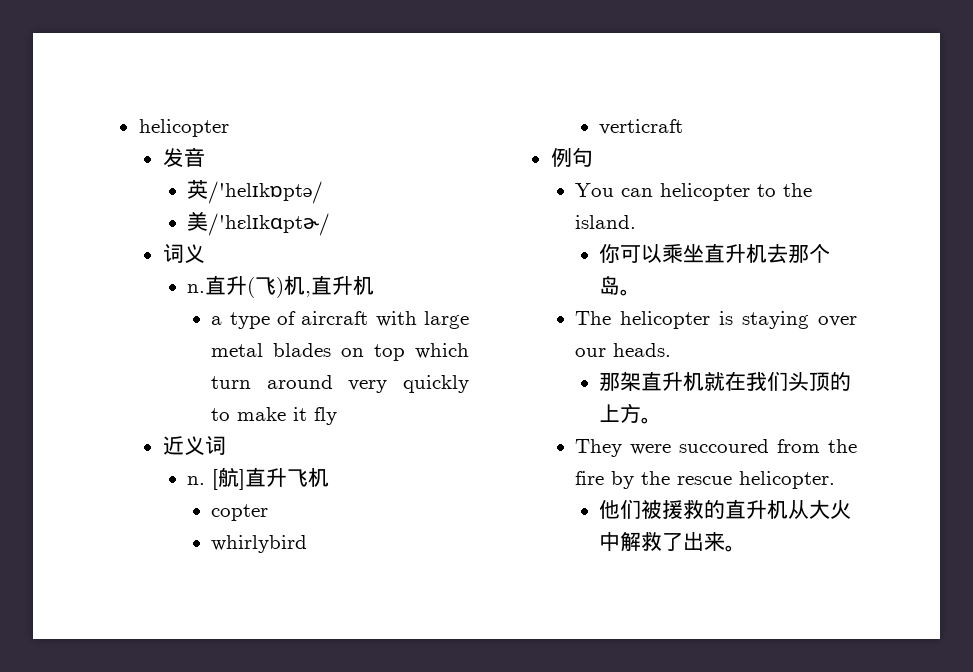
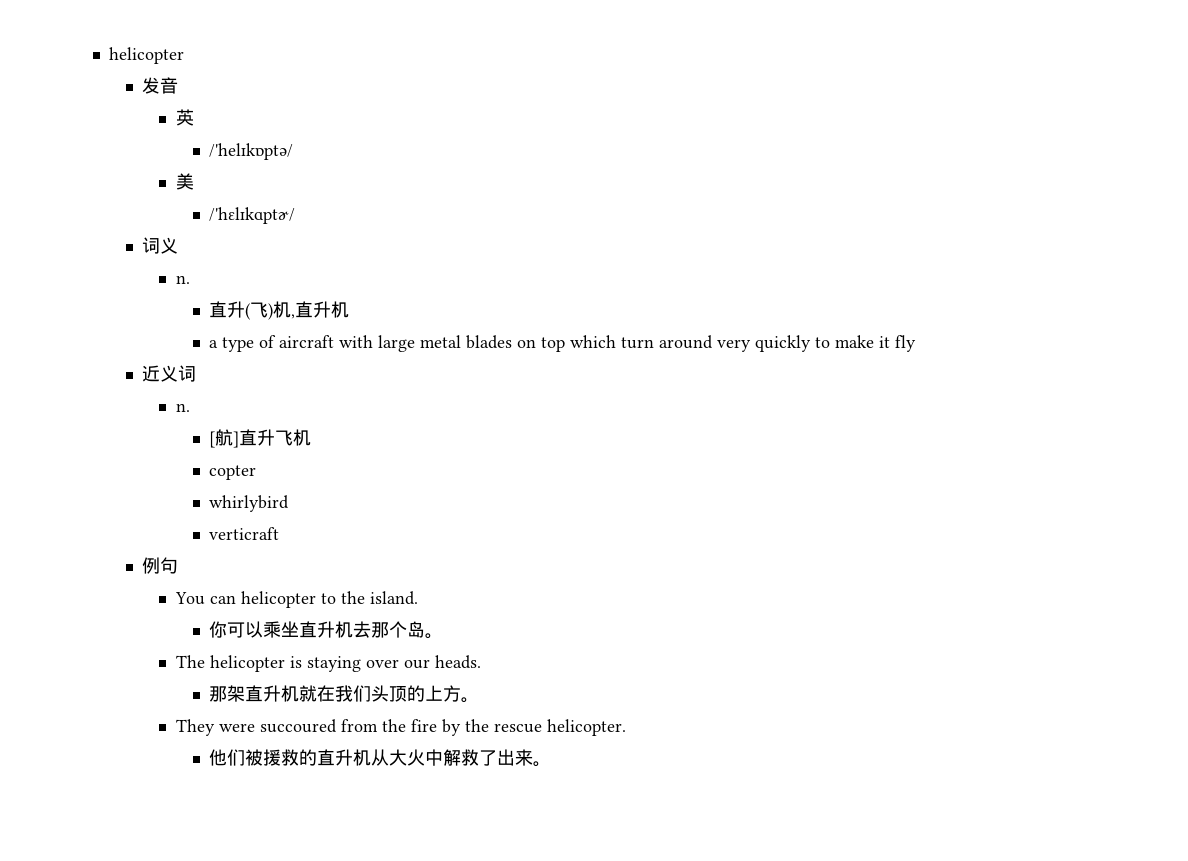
- 英/'helɪkɒptə/
+ 英
+ /'helɪkɒptə/
- 美/'hɛlɪkɑptɚ/
+ 美
+ /'hɛlɪkɑptɚ/
  词义
- n.直升(飞)机,直升机
+ n.
+ 直升(飞)机,直升机
  近义词
- n. [航]直升飞机
+ n.
+ [航]直升飞机

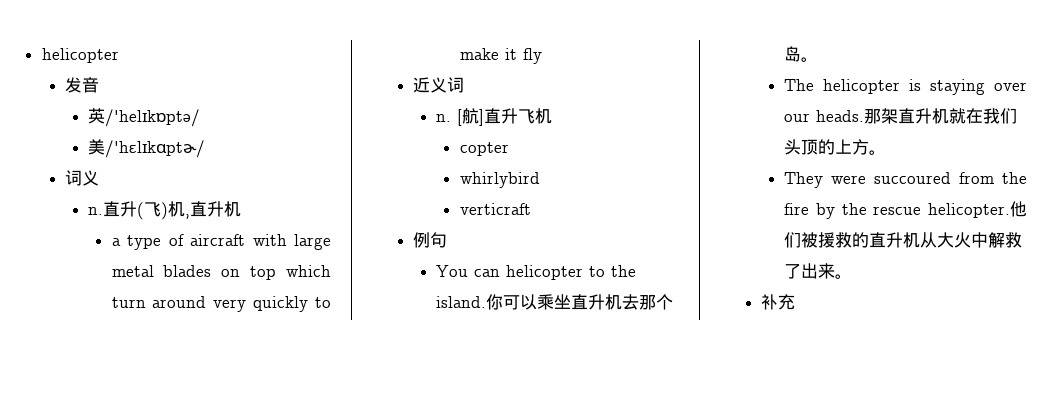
- 英
- /'helɪkɒptə/
+ 英/'helɪkɒptə/
- 美
- /'hɛlɪkɑptɚ/
+ 美/'hɛlɪkɑptɚ/
  词义
- n.
- 直升(飞)机,直升机
+ n.直升(飞)机,直升机
  近义词
- n.
- [航]直升飞机
+ n. [航]直升飞机
- You can helicopter to the island.
- 你可以乘坐直升机去那个岛。
+ You can helicopter to the island.你可以乘坐直升机去那个岛。
- The helicopter is staying over our heads.
- 那架直升机就在我们头顶的上方。
+ The helicopter is staying over our heads.那架直升机就在我们头顶的上方。
- They were succoured from the fire by the rescue helicopter.
- 他们被援救的直升机从大火中解救了出来。
+ They were succoured from the fire by the rescue helicopter.他们被援救的直升机从大火中解救了出来。
+ 补充

